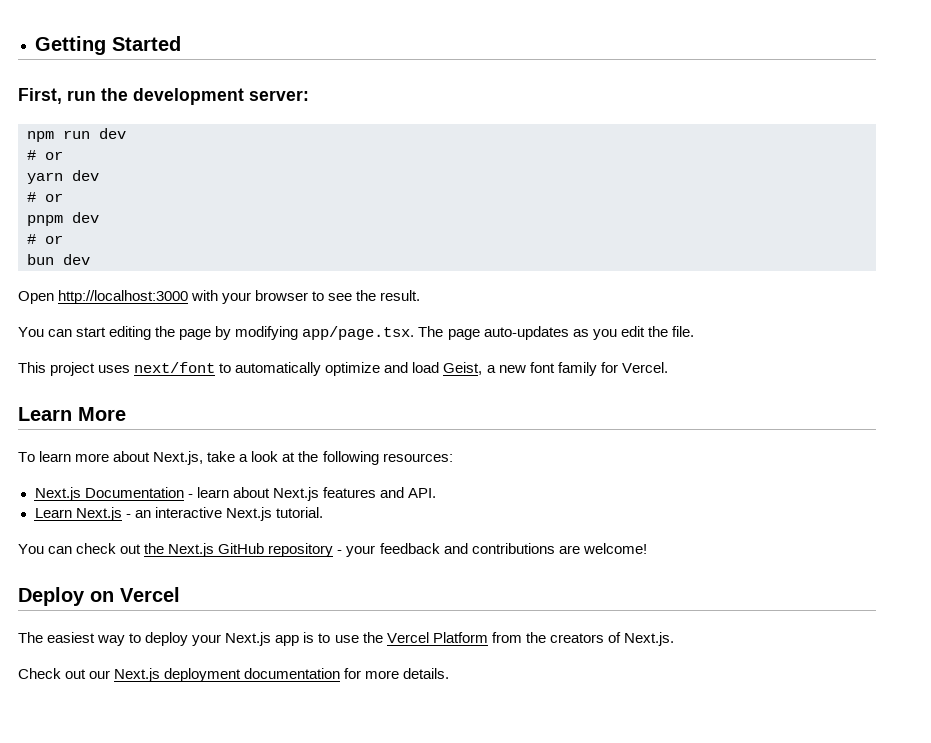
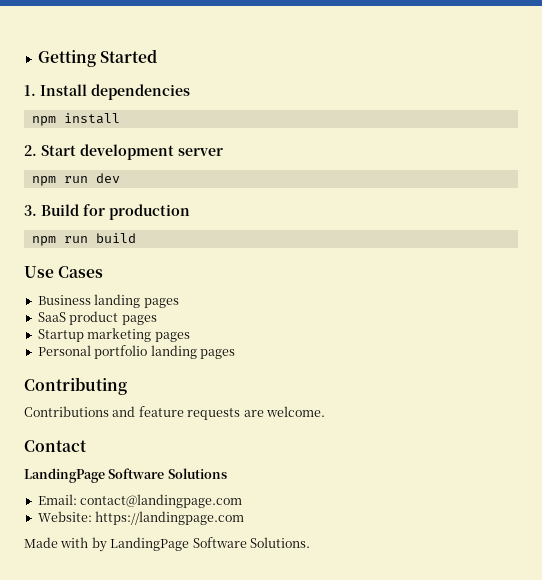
- First, run the development server:
+ 1. Install dependencies
+ npm install
+ 2. Start development server
  npm run dev
- # or
- yarn dev
- # or
- pnpm dev
- # or
- bun dev
- Open http://localhost:3000 with your browser to see the result.
- You can start editing the page by modifying app/page.tsx. The page auto-updates as you edit the file.
- This project uses next/font to automatically optimize and load Geist, a new font family for Vercel.
- Learn More
- To learn more about Next.js, take a look at the following resources:
- Next.js Documentation - learn about Next.js features and API.
- Learn Next.js - an interactive Next.js tutorial.
- You can check out the Next.js GitHub repository - your feedback and contributions are welcome!
- Deploy on Vercel
- The easiest way to deploy your Next.js app is to use the Vercel Platform from the creators of Next.js.
- Check out our Next.js deployment documentation for more details.
+ 3. Build for production
+ npm run build
+ Use Cases
+ Business landing pages
+ SaaS product pages
+ Startup marketing pages
+ Personal portfolio landing pages
+ Contributing
+ Contributions and feature requests are welcome.
+ Contact
+ LandingPage Software Solutions
+ Email: contact@landingpage.com
+ Website: https://landingpage.com
+ Made with by LandingPage Software Solutions.

